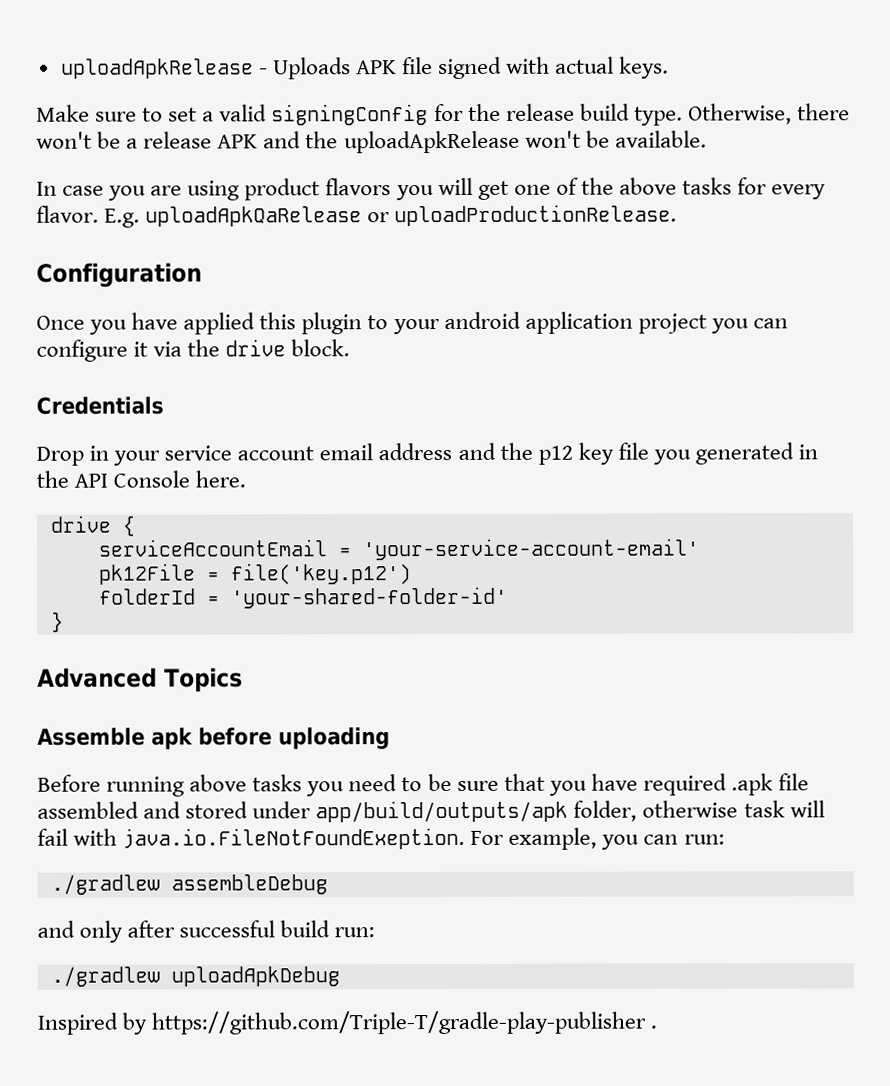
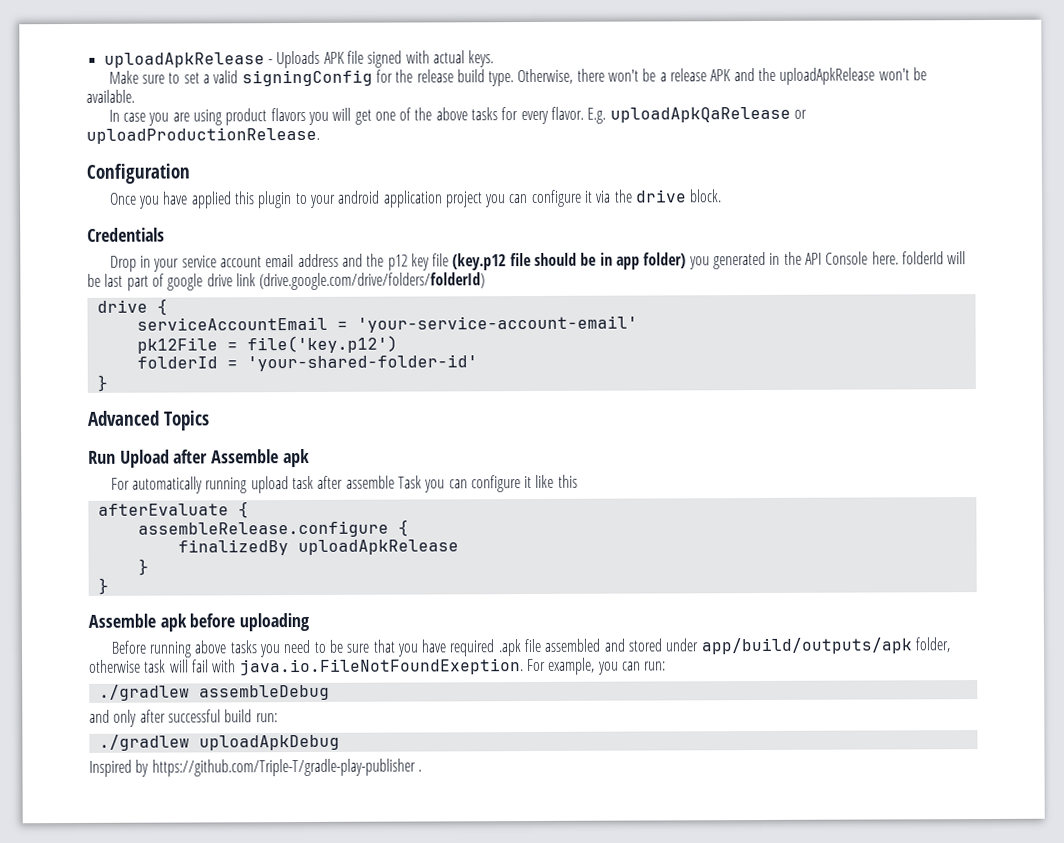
- Drop in your service account email address and the p12 key file you generated in the API Console here.
+ Drop in your service account email address and the p12 key file (key.p12 file should be in app folder) you generated in the API Console here. folderId will be last part of google drive link (drive.google.com/drive/folders/folderId)
+ Run Upload after Assemble apk
+ For automatically running upload task after assemble Task you can configure it like this
+ afterEvaluate {
+ assembleRelease.configure {
+ finalizedBy uploadApkRelease
+ }
+ }

